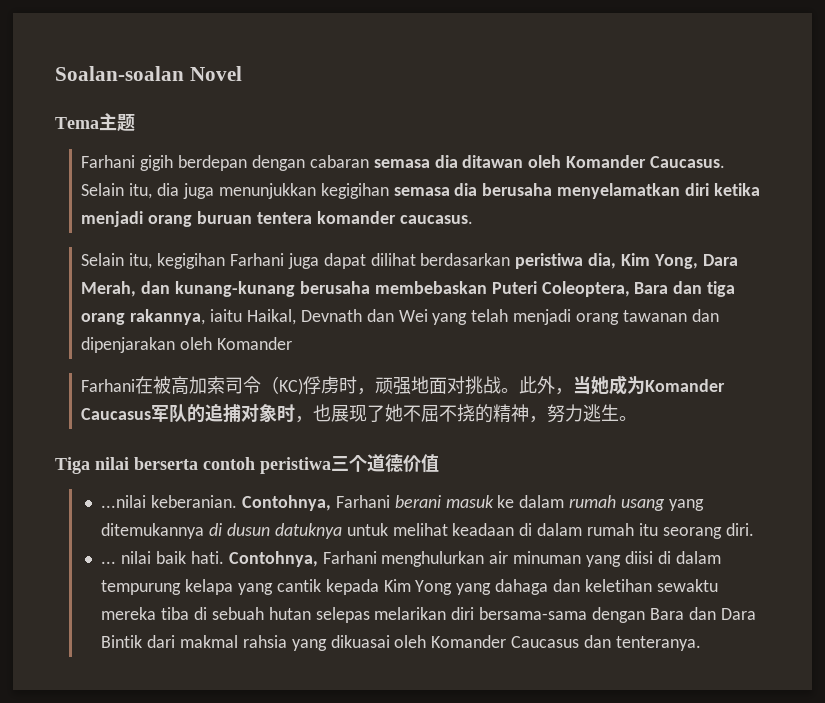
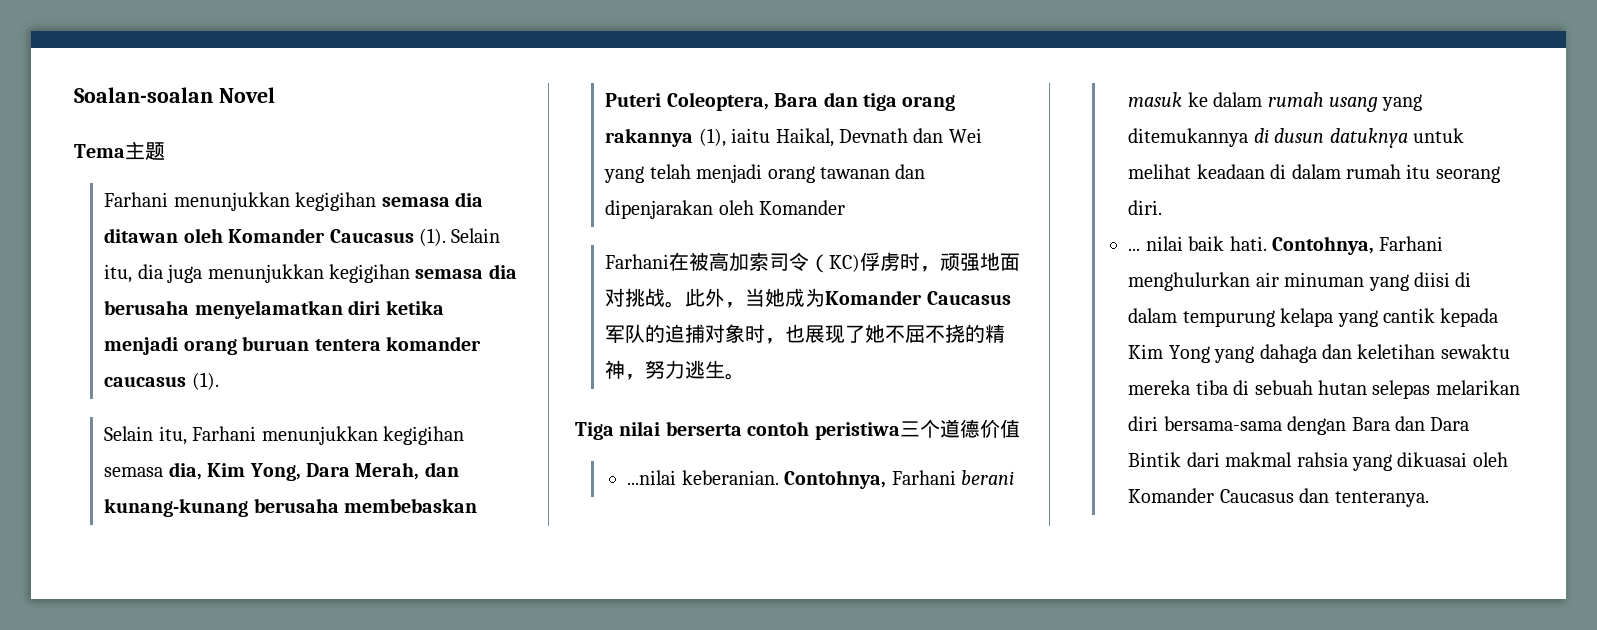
- Farhani gigih berdepan dengan cabaran semasa dia ditawan oleh Komander Caucasus.
+ Farhani menunjukkan kegigihan semasa dia ditawan oleh Komander Caucasus (1).
- Selain itu, dia juga menunjukkan kegigihan semasa dia berusaha menyelamatkan diri ketika menjadi orang buruan tentera komander caucasus.
- Selain itu, kegigihan Farhani juga dapat dilihat berdasarkan peristiwa dia, Kim Yong, Dara Merah, dan kunang-kunang berusaha membebaskan Puteri Coleoptera, Bara dan tiga orang rakannya, iaitu Haikal, Devnath dan Wei yang telah menjadi orang tawanan dan dipenjarakan oleh Komander
+ Selain itu, dia juga menunjukkan kegigihan semasa dia berusaha menyelamatkan diri ketika menjadi orang buruan tentera komander caucasus (1).
+ Selain itu, Farhani menunjukkan kegigihan semasa dia, Kim Yong, Dara Merah, dan kunang-kunang berusaha membebaskan Puteri Coleoptera, Bara dan tiga orang rakannya (1), iaitu Haikal, Devnath dan Wei yang telah menjadi orang tawanan dan dipenjarakan oleh Komander

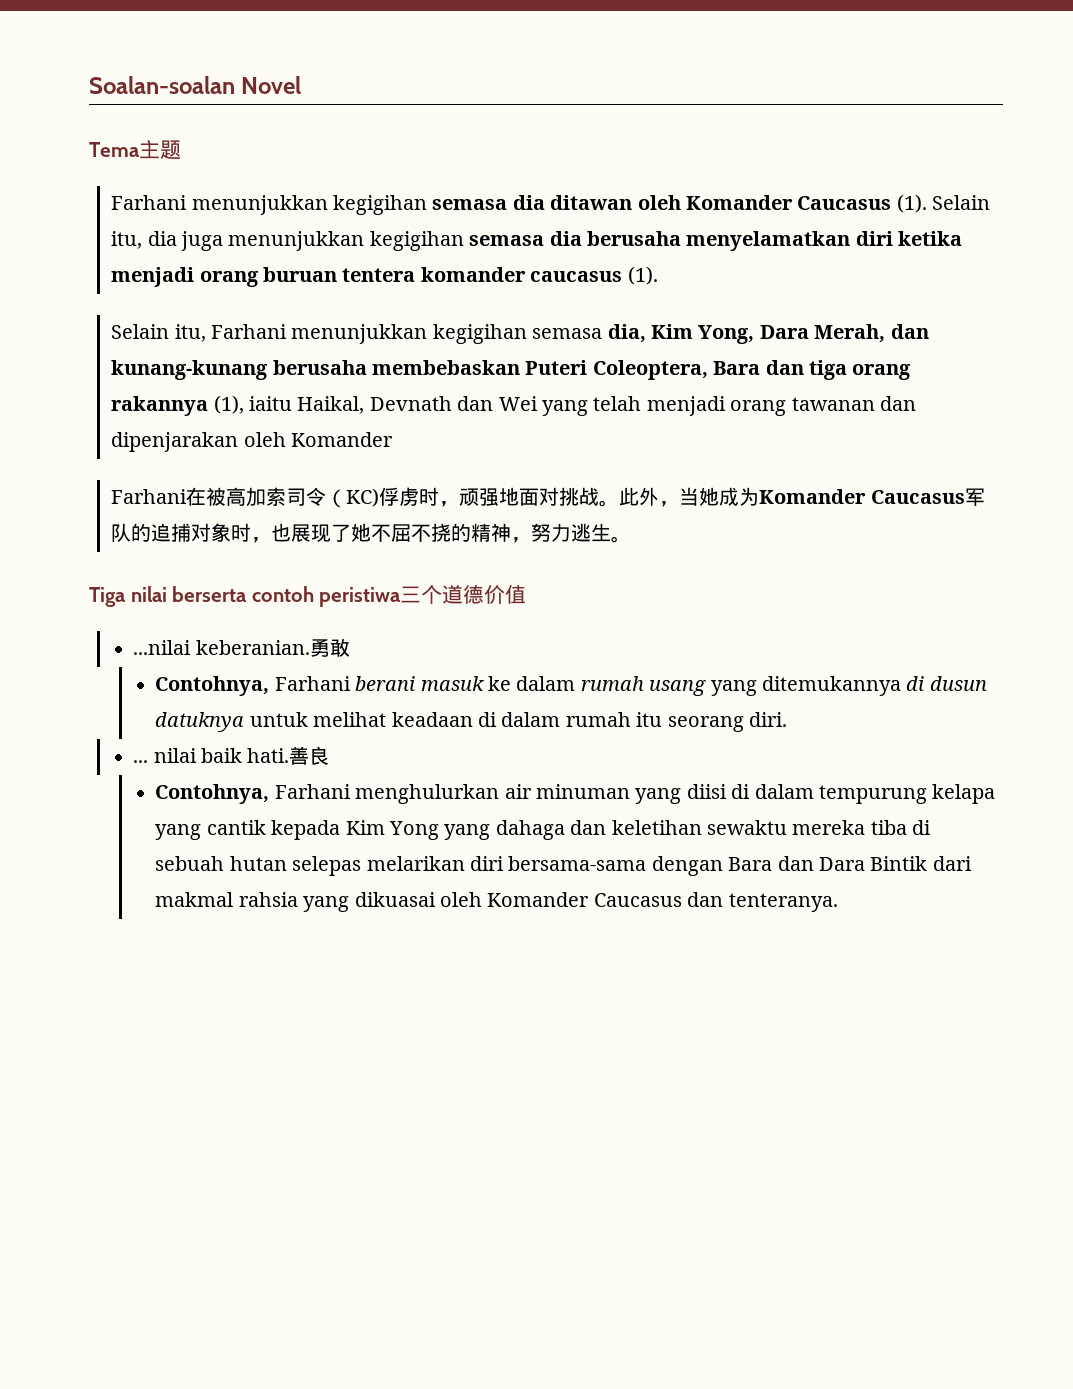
- ...nilai keberanian. Contohnya, Farhani berani masuk ke dalam rumah usang yang ditemukannya di dusun datuknya untuk melihat keadaan di dalam rumah itu seorang diri.
+ ...nilai keberanian.勇敢
+ Contohnya, Farhani berani masuk ke dalam rumah usang yang ditemukannya di dusun datuknya untuk melihat keadaan di dalam rumah itu seorang diri.
- ... nilai baik hati. Contohnya, Farhani menghulurkan air minuman yang diisi di dalam tempurung kelapa yang cantik kepada Kim Yong yang dahaga dan keletihan sewaktu mereka tiba di sebuah hutan selepas melarikan diri bersama-sama dengan Bara dan Dara Bintik dari makmal rahsia yang dikuasai oleh Komander Caucasus dan tenteranya.
+ ... nilai baik hati.善良
+ Contohnya, Farhani menghulurkan air minuman yang diisi di dalam tempurung kelapa yang cantik kepada Kim Yong yang dahaga dan keletihan sewaktu mereka tiba di sebuah hutan selepas melarikan diri bersama-sama dengan Bara dan Dara Bintik dari makmal rahsia yang dikuasai oleh Komander Caucasus dan tenteranya.

